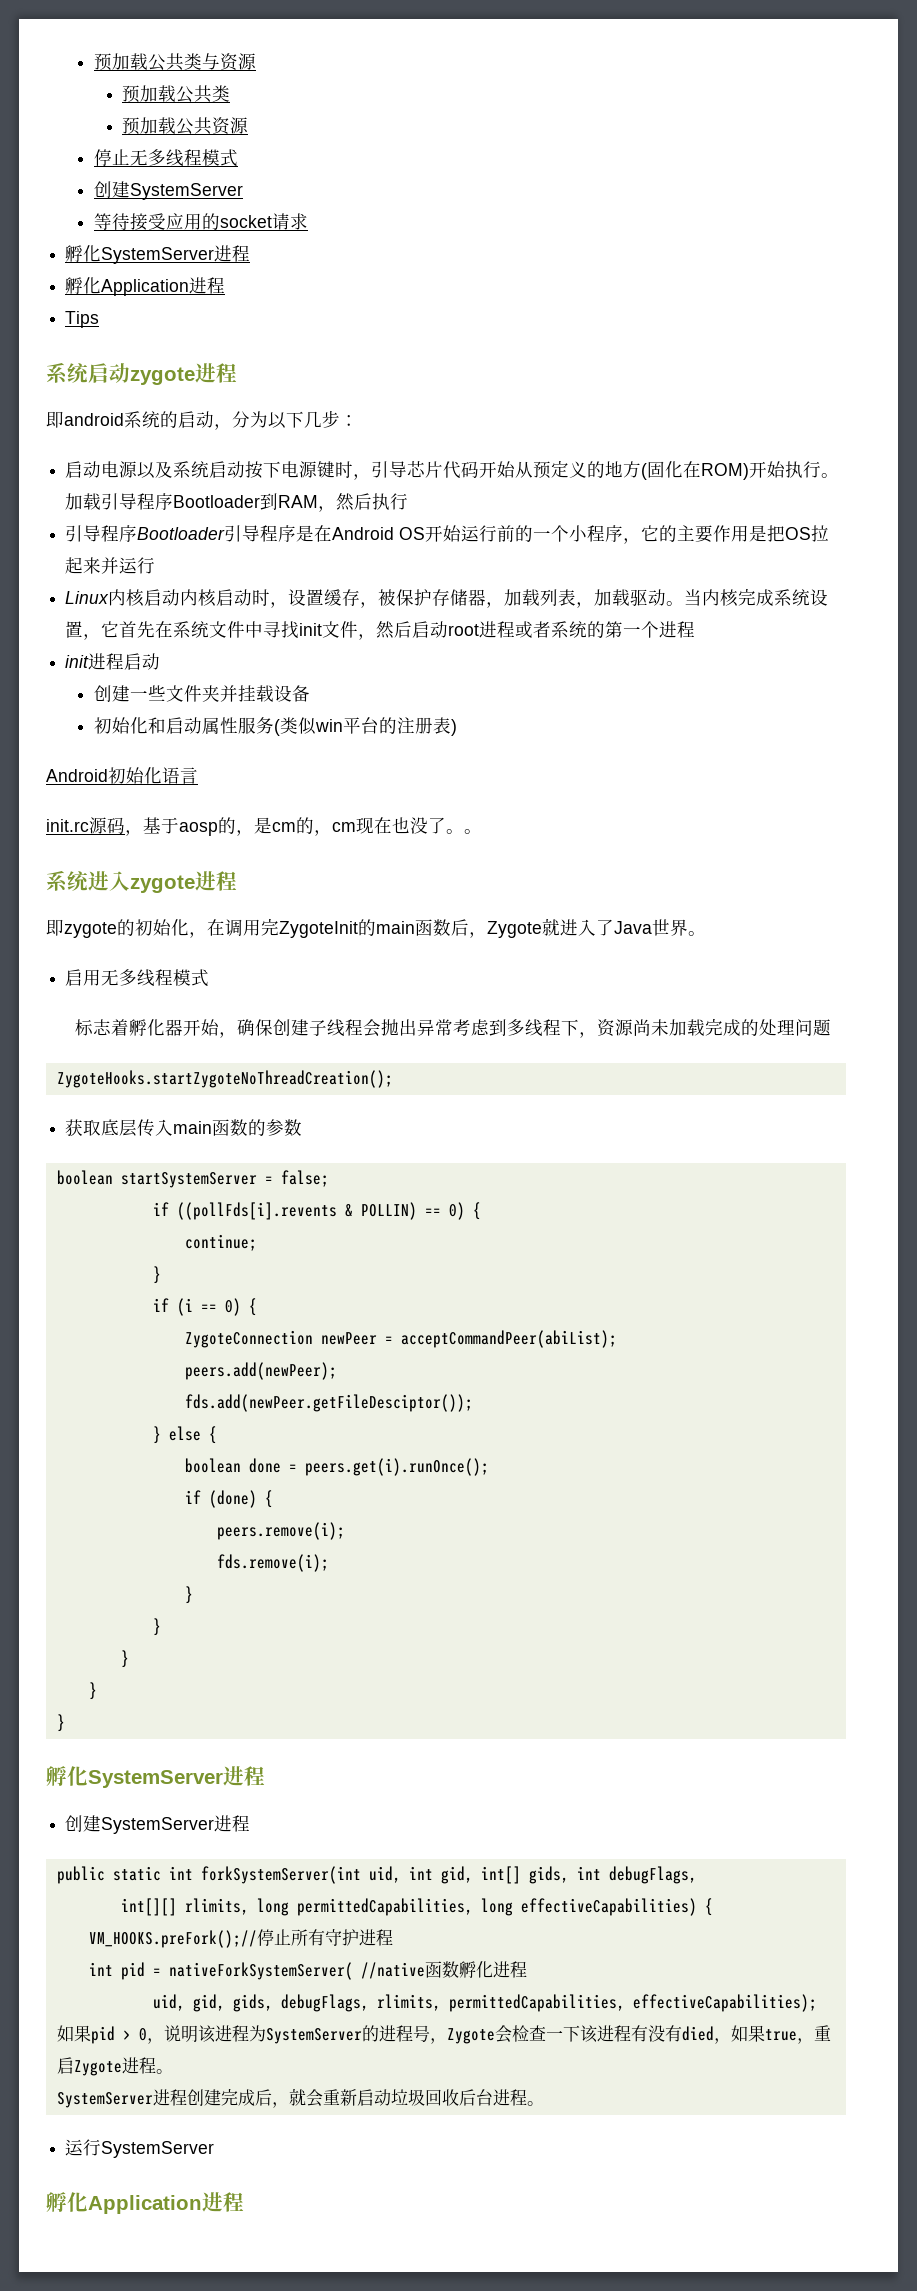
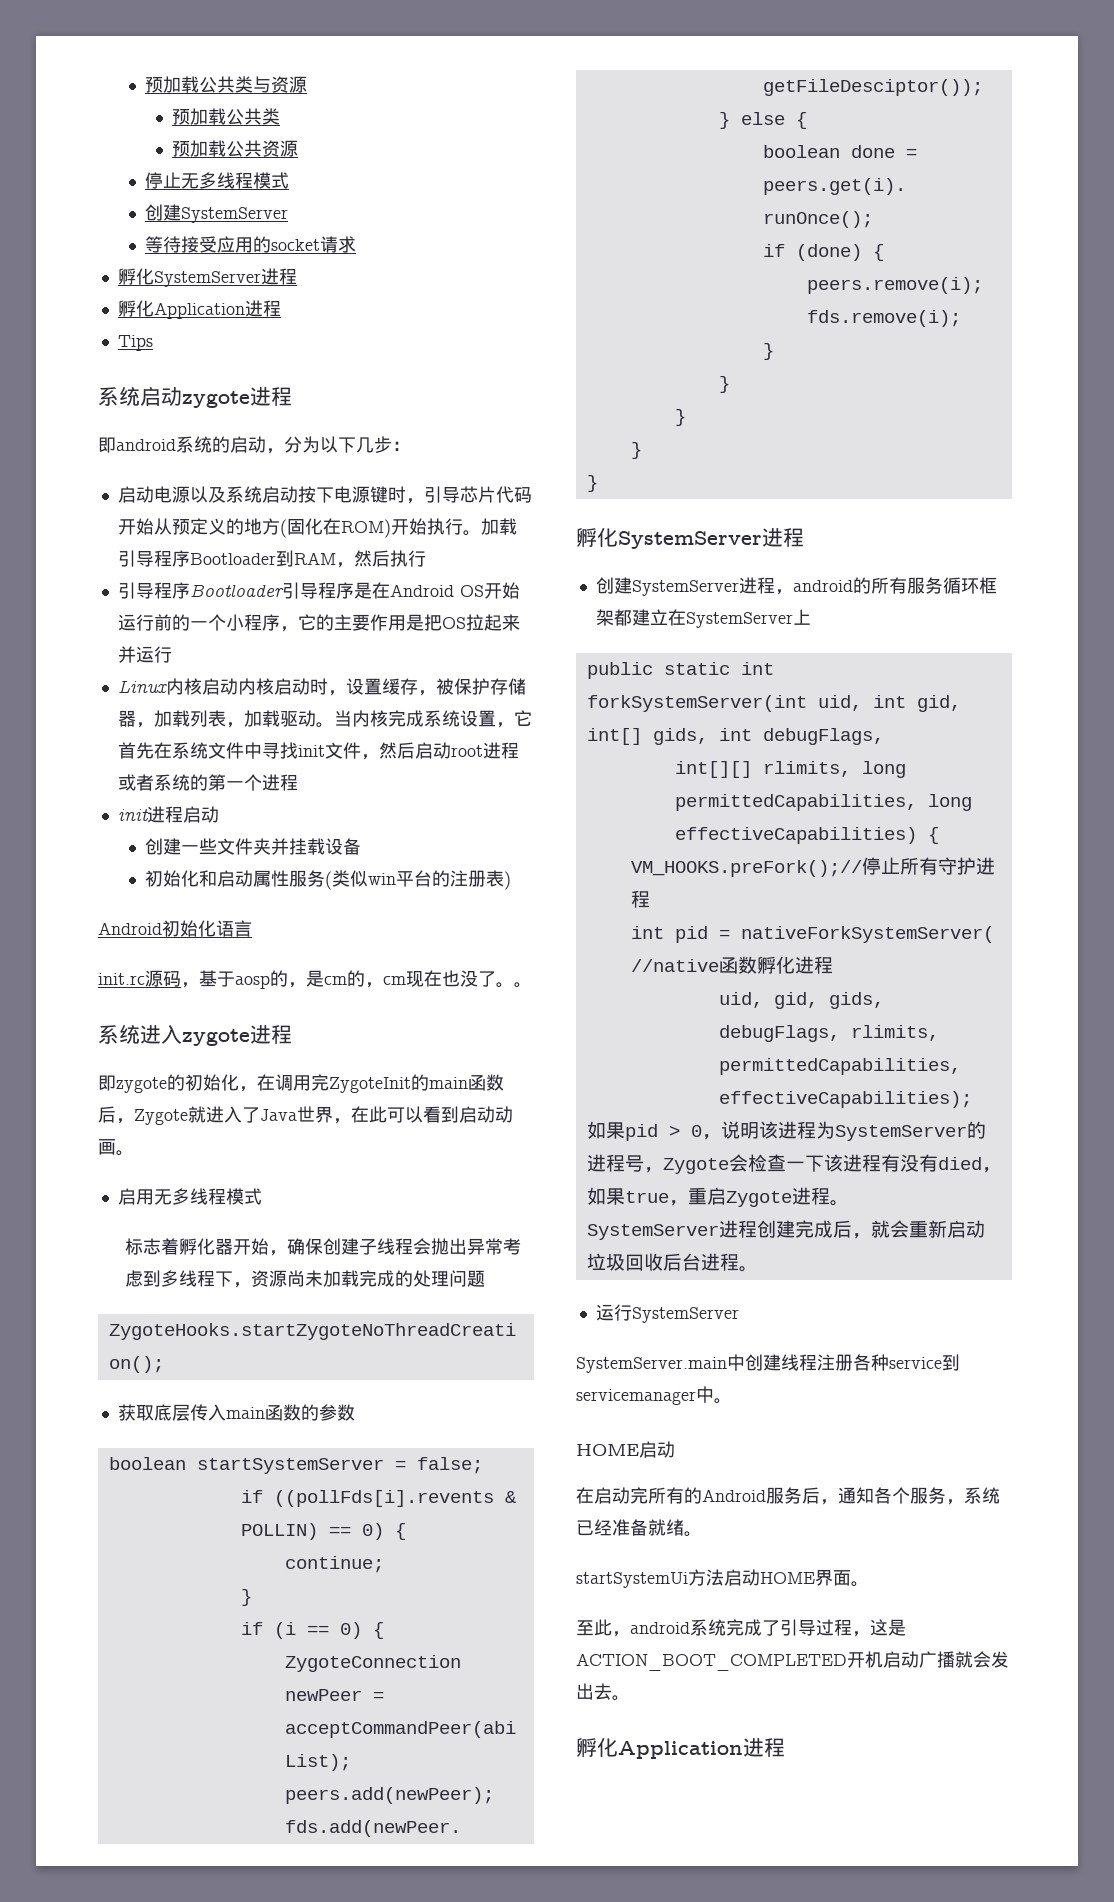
- 即zygote的初始化，在调用完ZygoteInit的main函数后，Zygote就进入了Java世界。
+ 即zygote的初始化，在调用完ZygoteInit的main函数后，Zygote就进入了Java世界，在此可以看到启动动画。
- 创建SystemServer进程
+ 创建SystemServer进程，android的所有服务循环框架都建立在SystemServer上
+ SystemServer.main中创建线程注册各种service到servicemanager中。
+ HOME启动
+ 在启动完所有的Android服务后，通知各个服务，系统已经准备就绪。
+ startSystemUi方法启动HOME界面。
+ 至此，android系统完成了引导过程，这是ACTION_BOOT_COMPLETED开机启动广播就会发出去。

